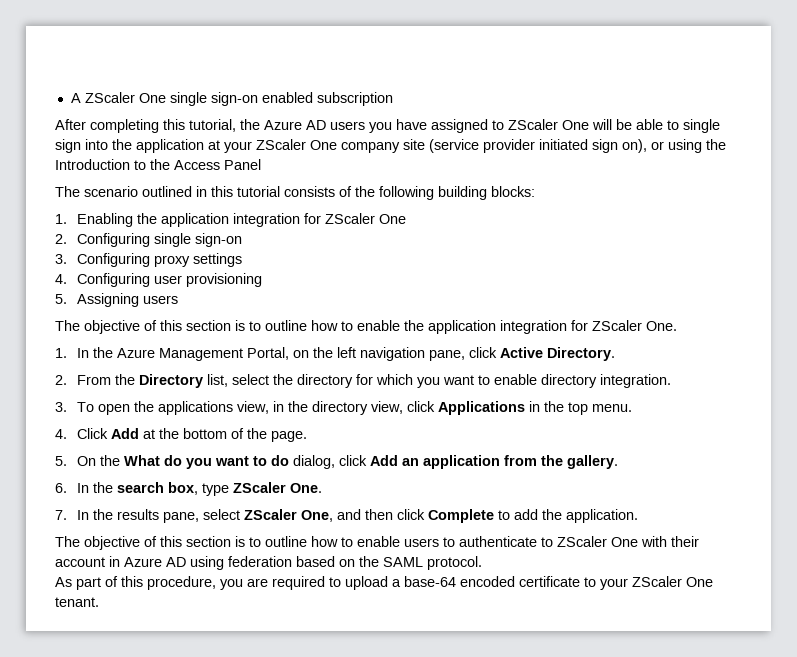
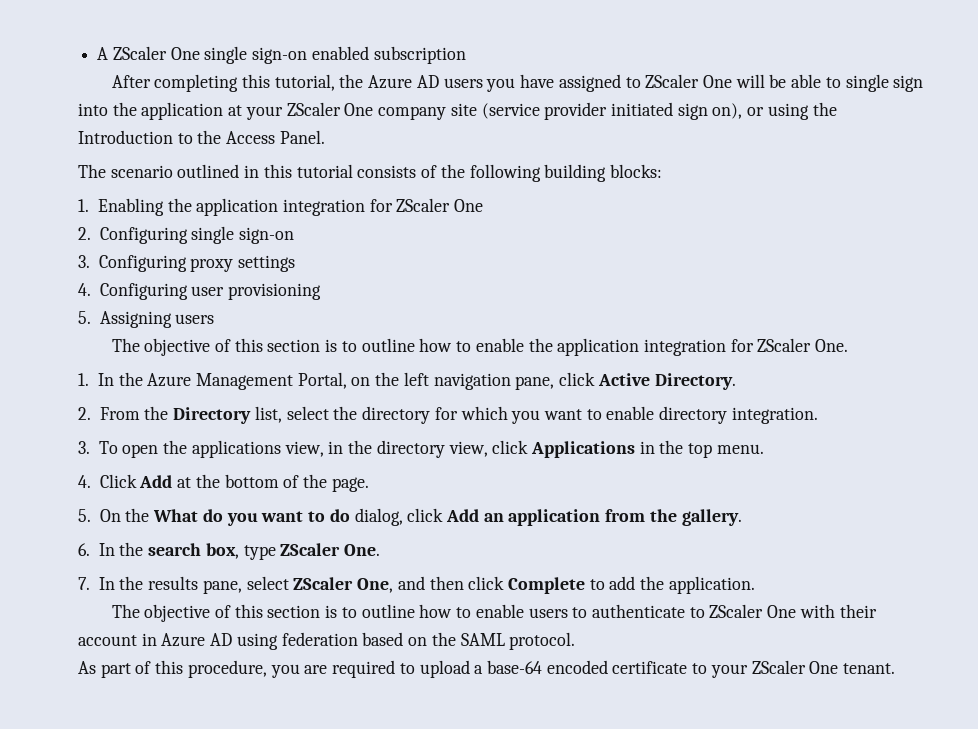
- After completing this tutorial, the Azure AD users you have assigned to ZScaler One will be able to single sign into the application at your ZScaler One company site (service provider initiated sign on), or using the Introduction to the Access Panel
+ After completing this tutorial, the Azure AD users you have assigned to ZScaler One will be able to single sign into the application at your ZScaler One company site (service provider initiated sign on), or using the Introduction to the Access Panel.

